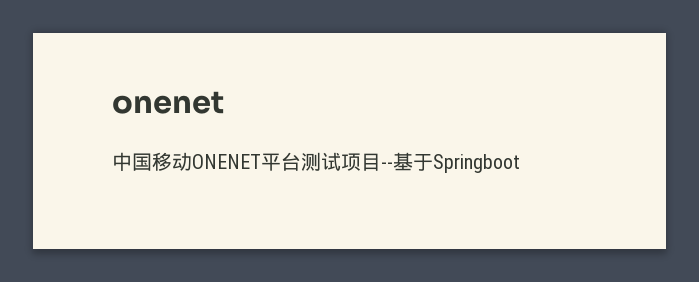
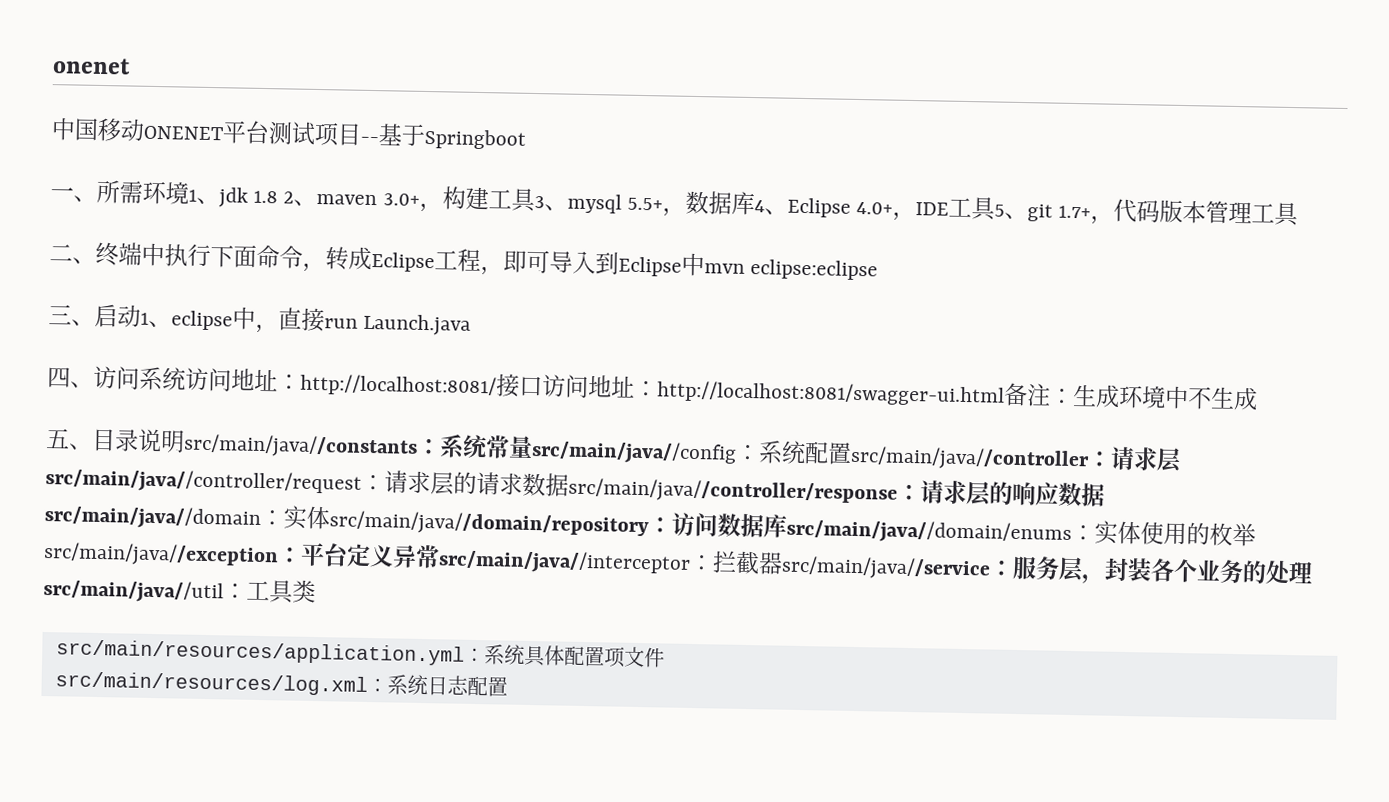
+ 一、所需环境1、jdk 1.8 2、maven 3.0+，构建工具3、mysql 5.5+，数据库4、Eclipse 4.0+，IDE工具5、git 1.7+，代码版本管理工具
+ 二、终端中执行下面命令，转成Eclipse工程，即可导入到Eclipse中mvn eclipse:eclipse
+ 三、启动1、eclipse中，直接run Launch.java
+ 四、访问系统访问地址：http://localhost:8081/接口访问地址：http://localhost:8081/swagger-ui.html备注：生成环境中不生成
+ 五、目录说明src/main/java//constants：系统常量src/main/java//config：系统配置src/main/java//controller：请求层src/main/java//controller/request：请求层的请求数据src/main/java//controller/response：请求层的响应数据src/main/java//domain：实体src/main/java//domain/repository：访问数据库src/main/java//domain/enums：实体使用的枚举src/main/java//exception：平台定义异常src/main/java//interceptor：拦截器src/main/java//service：服务层，封装各个业务的处理src/main/java//util：工具类
+ src/main/resources/application.yml：系统具体配置项文件
+ src/main/resources/log.xml：系统日志配置

